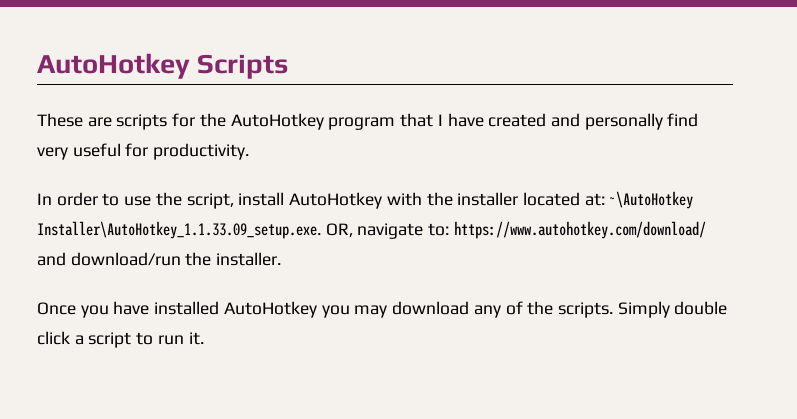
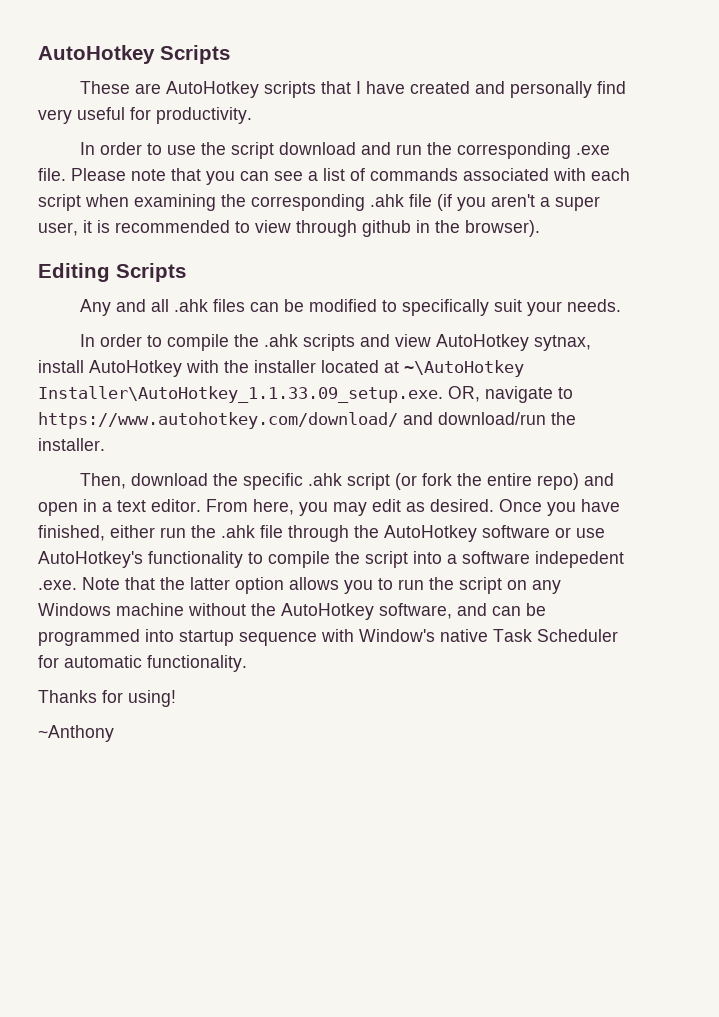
- These are scripts for the AutoHotkey program that I have created and personally find very useful for productivity.
+ These are AutoHotkey scripts that I have created and personally find very useful for productivity.
- In order to use the script, install AutoHotkey with the installer located at: ~\AutoHotkey Installer\AutoHotkey_1.1.33.09_setup.exe. OR, navigate to: https://www.autohotkey.com/download/ and download/run the installer.
+ In order to use the script download and run the corresponding .exe file. Please note that you can see a list of commands associated with each script when examining the corresponding .ahk file (if you aren't a super user, it is recommended to view through github in the browser).
+ Editing Scripts
+ Any and all .ahk files can be modified to specifically suit your needs.
+ In order to compile the .ahk scripts and view AutoHotkey sytnax, install AutoHotkey with the installer located at ~\AutoHotkey Installer\AutoHotkey_1.1.33.09_setup.exe. OR, navigate to https://www.autohotkey.com/download/ and download/run the installer.
- Once you have installed AutoHotkey you may download any of the scripts. Simply double click a script to run it.
+ Then, download the specific .ahk script (or fork the entire repo) and open in a text editor. From here, you may edit as desired. Once you have finished, either run the .ahk file through the AutoHotkey software or use AutoHotkey's functionality to compile the script into a software indepedent .exe. Note that the latter option allows you to run the script on any Windows machine without the AutoHotkey software, and can be programmed into startup sequence with Window's native Task Scheduler for automatic functionality.
+ Thanks for using!
+ ~Anthony

